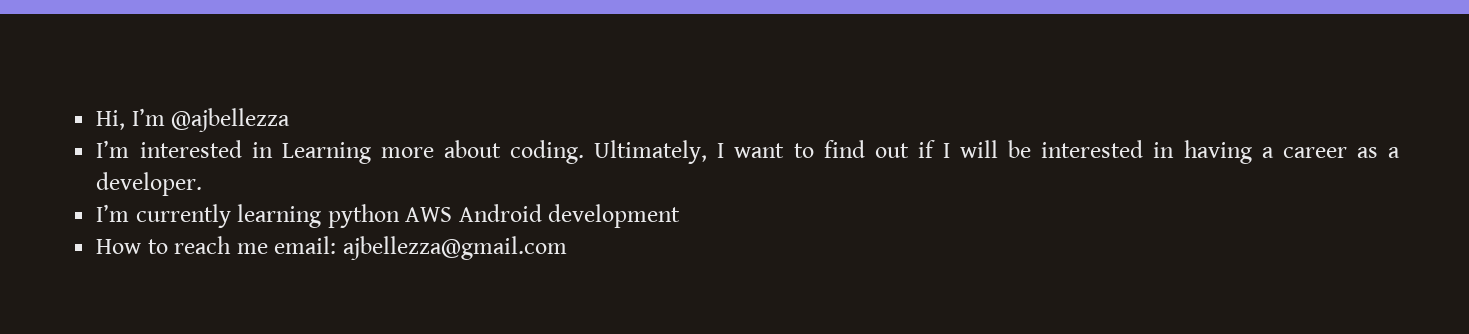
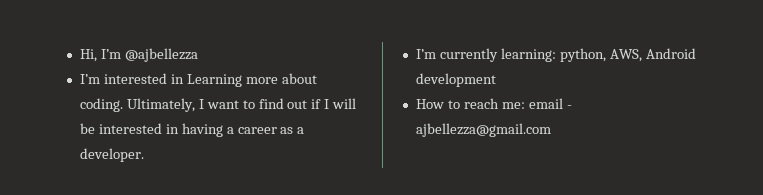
- I’m currently learning python AWS Android development
+ I’m currently learning: python, AWS, Android development
- How to reach me email: ajbellezza@gmail.com
+ How to reach me: email - ajbellezza@gmail.com

